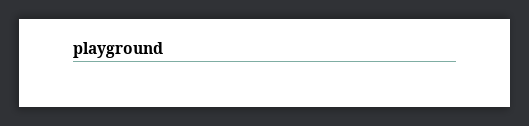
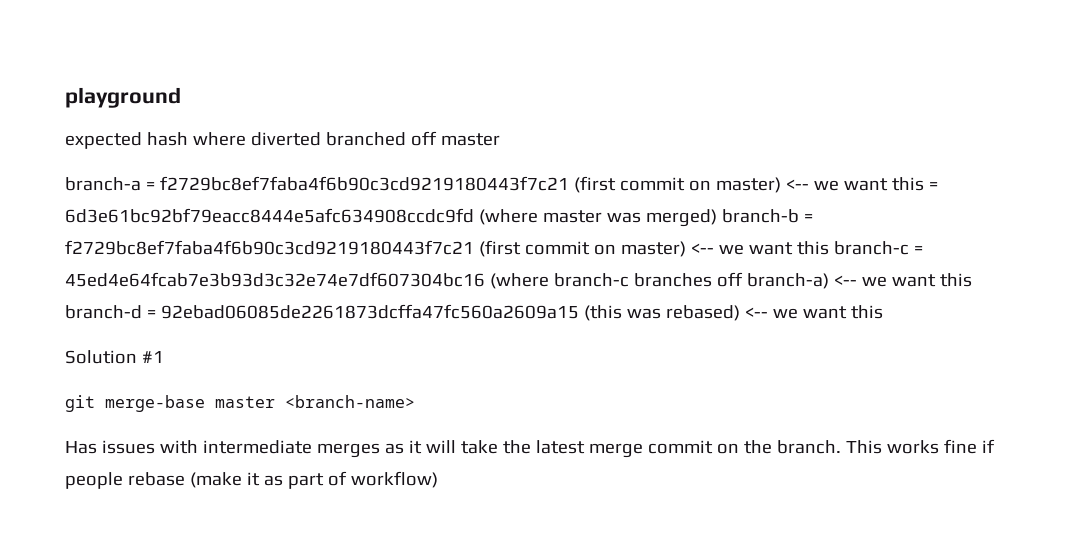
+ expected hash where diverted branched off master
+ branch-a = f2729bc8ef7faba4f6b90c3cd9219180443f7c21 (first commit on master) <-- we want this = 6d3e61bc92bf79eacc8444e5afc634908ccdc9fd (where master was merged) branch-b = f2729bc8ef7faba4f6b90c3cd9219180443f7c21 (first commit on master) <-- we want this branch-c = 45ed4e64fcab7e3b93d3c32e74e7df607304bc16 (where branch-c branches off branch-a) <-- we want this branch-d = 92ebad06085de2261873dcffa47fc560a2609a15 (this was rebased) <-- we want this
+ Solution #1
+ git merge-base master <branch-name>
+ Has issues with intermediate merges as it will take the latest merge commit on the branch. This works fine if people rebase (make it as part of workflow)

